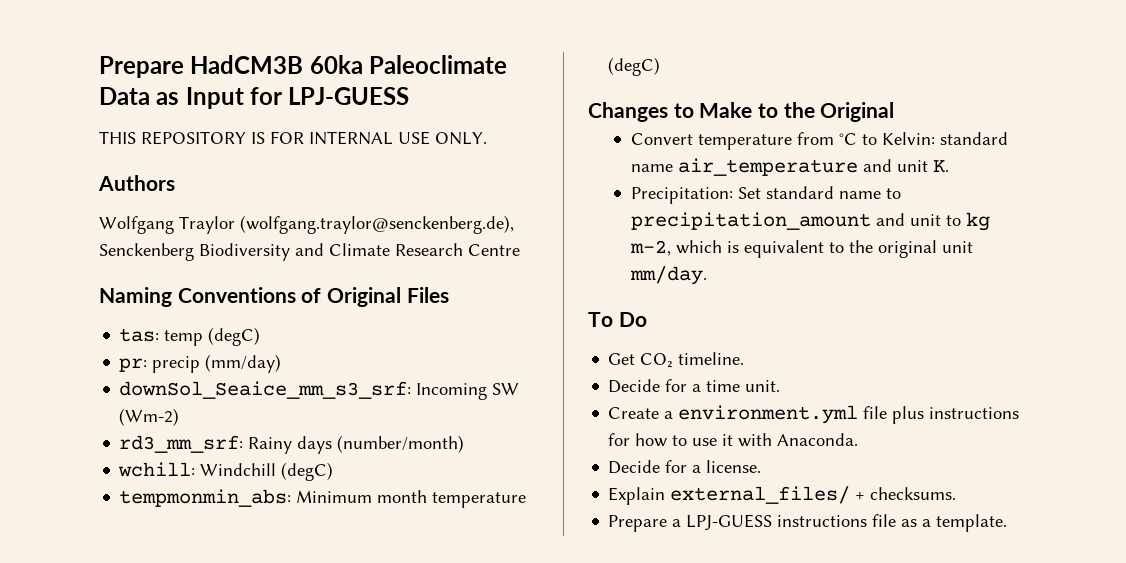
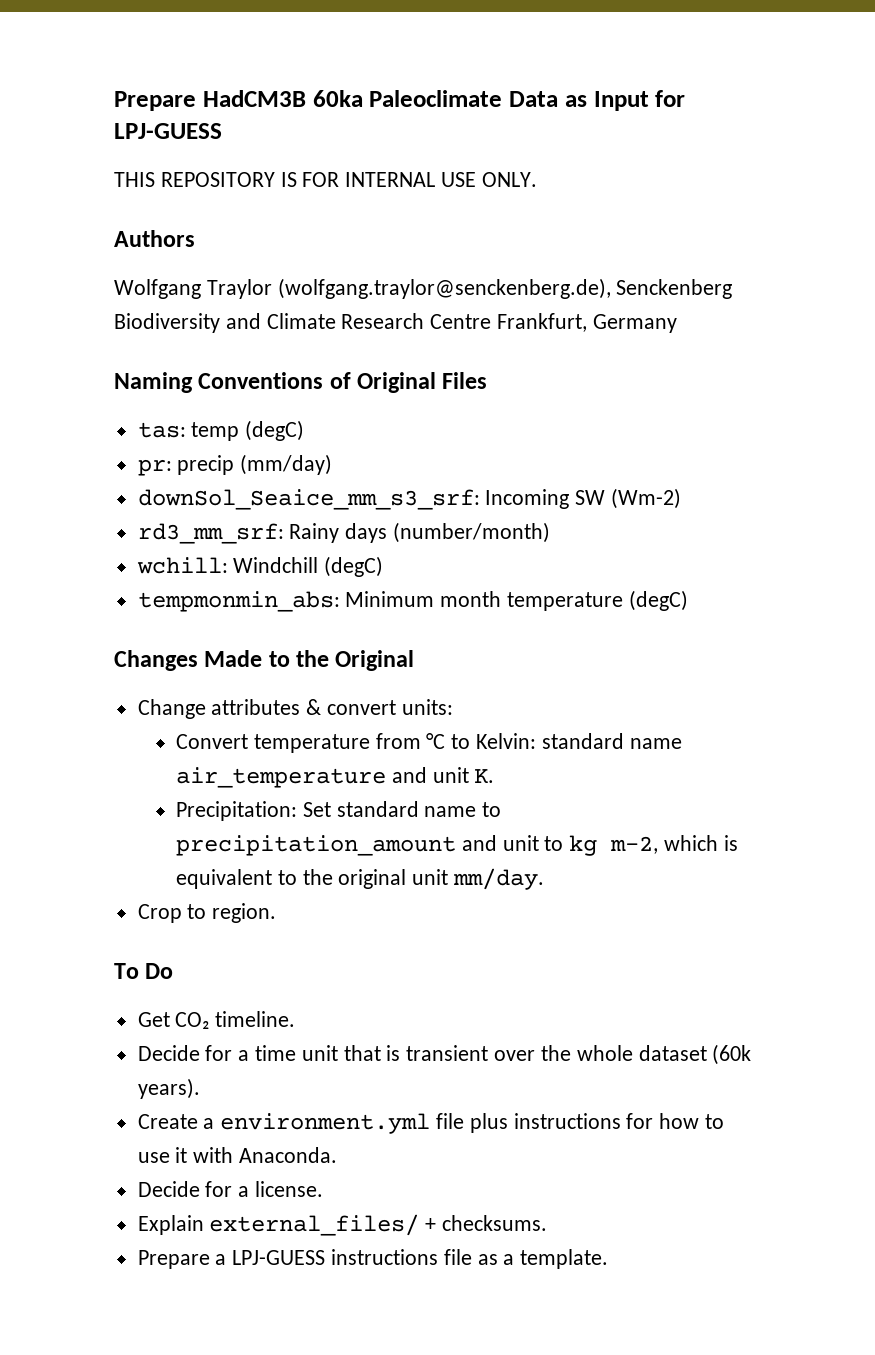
- Wolfgang Traylor (wolfgang.traylor@senckenberg.de), Senckenberg Biodiversity and Climate Research Centre
+ Wolfgang Traylor (wolfgang.traylor@senckenberg.de), Senckenberg Biodiversity and Climate Research Centre Frankfurt, Germany
- Changes to Make to the Original
+ Changes Made to the Original
+ Change attributes & convert units:
+ Crop to region.
- Decide for a time unit.
+ Decide for a time unit that is transient over the whole dataset (60k years).

